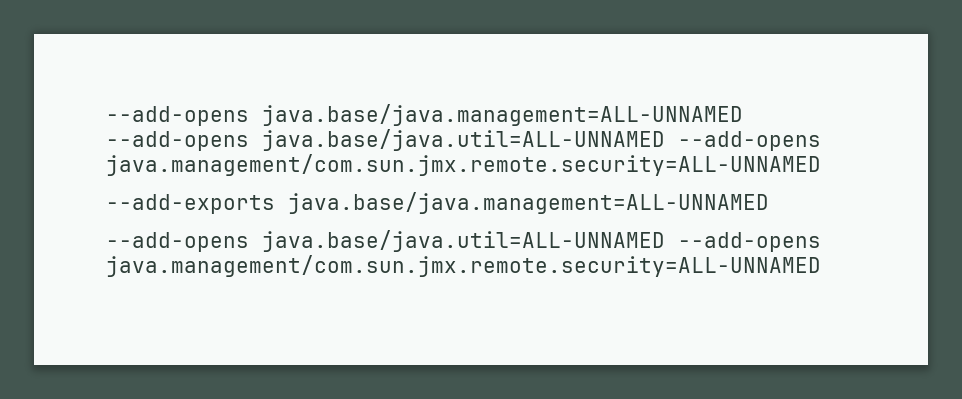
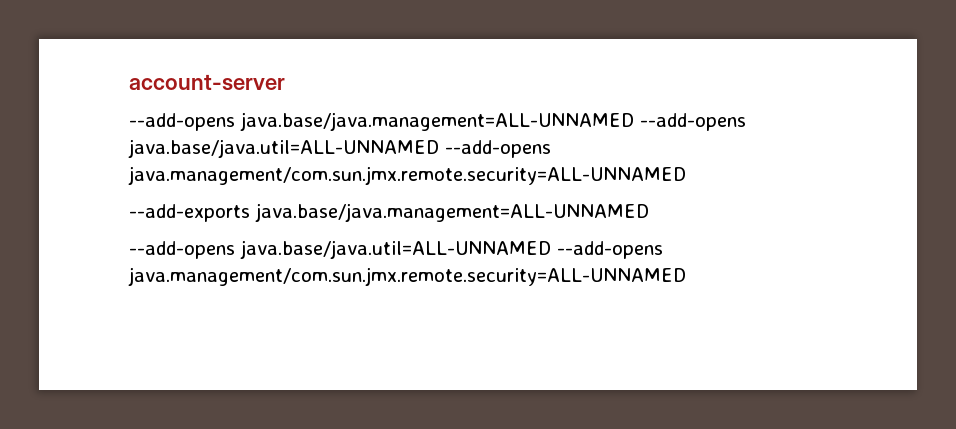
+ account-server

